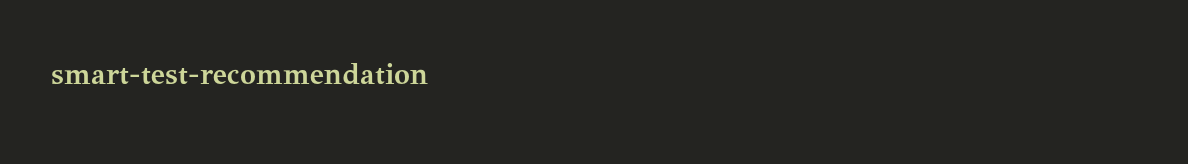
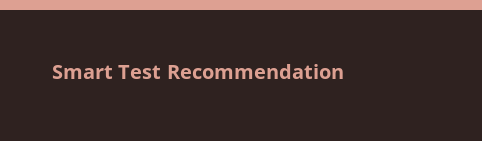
- smart-test-recommendation
+ Smart Test Recommendation

